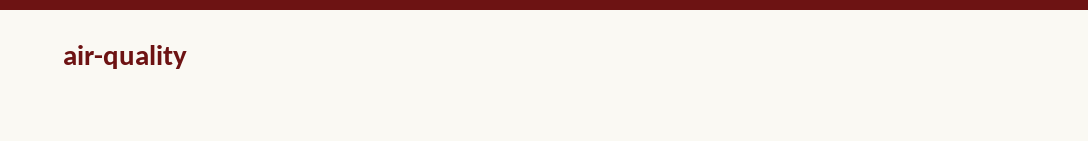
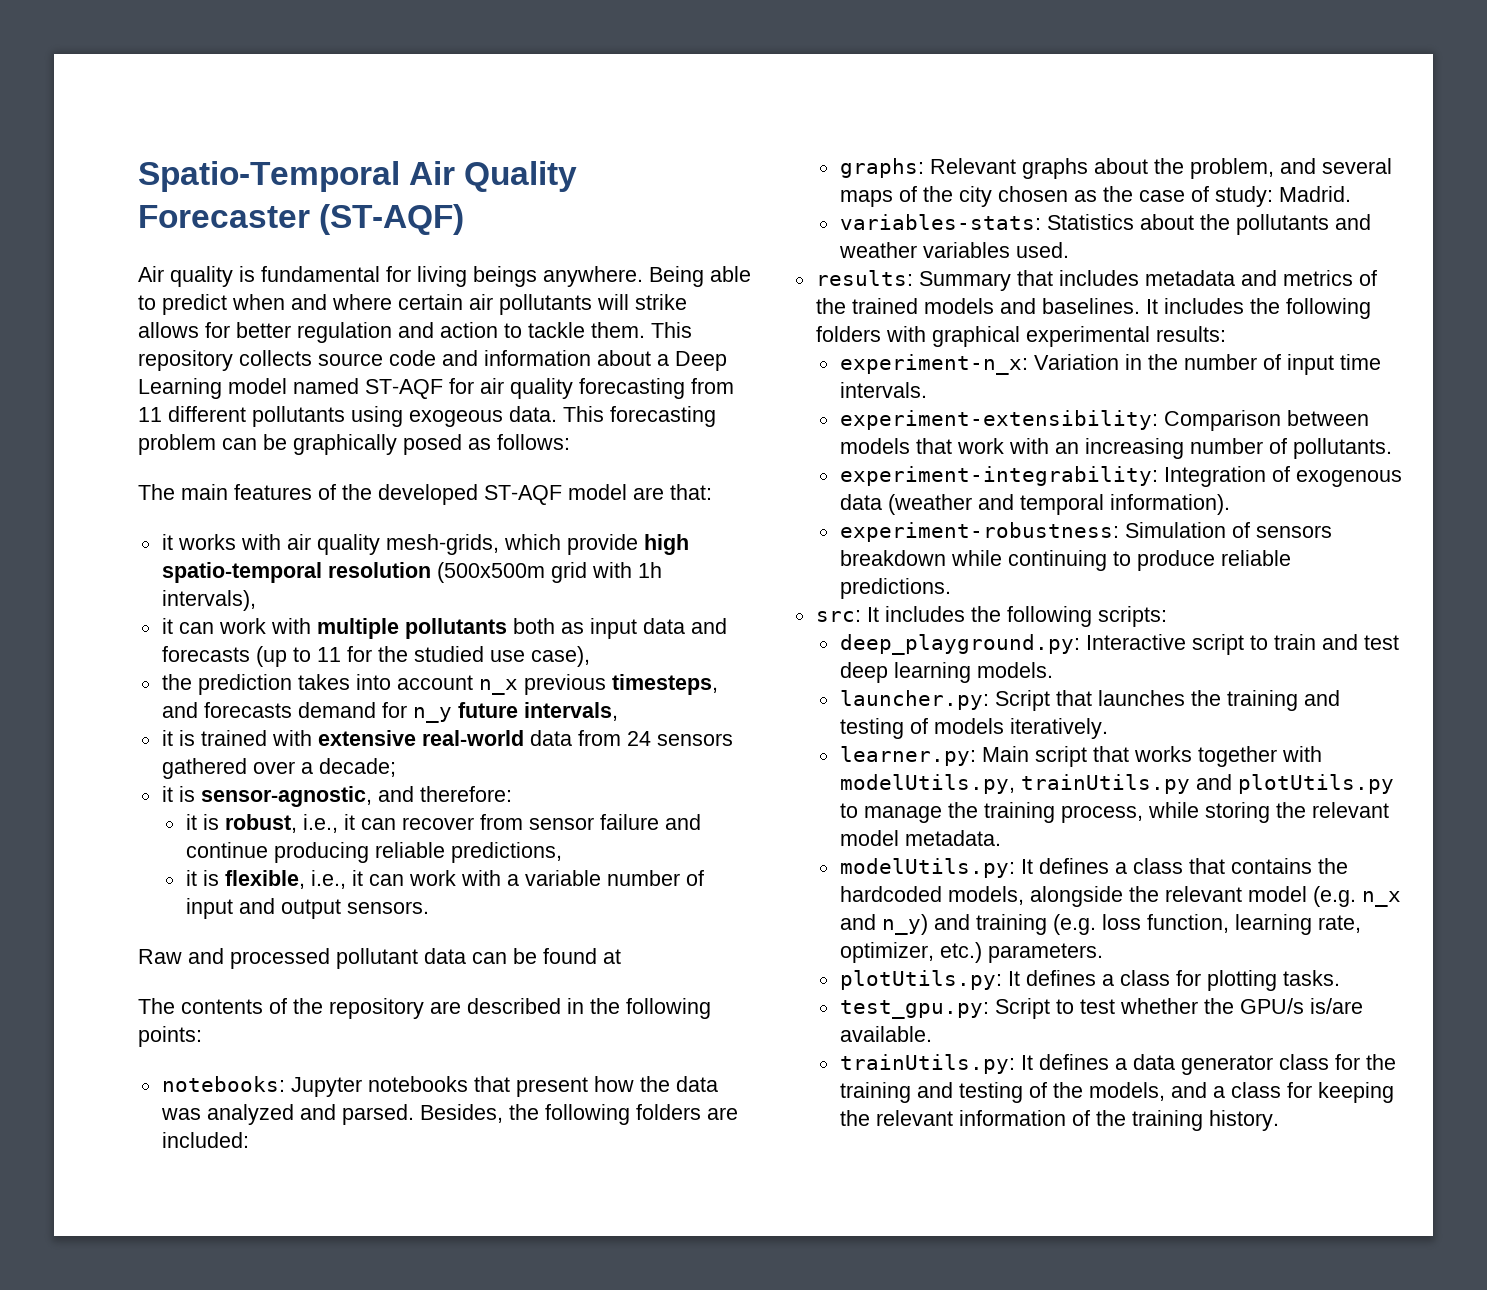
- air-quality
+ Spatio-Temporal Air Quality Forecaster (ST-AQF)
+ Air quality is fundamental for living beings anywhere. Being able to predict when and where certain air pollutants will strike allows for better regulation and action to tackle them. This repository collects source code and information about a Deep Learning model named ST-AQF for air quality forecasting from 11 different pollutants using exogeous data. This forecasting problem can be graphically posed as follows:
+ The main features of the developed ST-AQF model are that:
+ it works with air quality mesh-grids, which provide high spatio-temporal resolution (500x500m grid with 1h intervals),
+ it can work with multiple pollutants both as input data and forecasts (up to 11 for the studied use case),
+ the prediction takes into account n_x previous timesteps, and forecasts demand for n_y future intervals,
+ it is trained with extensive real-world data from 24 sensors gathered over a decade;
+ it is sensor-agnostic, and therefore:
+ it is robust, i.e., it can recover from sensor failure and continue producing reliable predictions,
+ it is flexible, i.e., it can work with a variable number of input and output sensors.
+ Raw and processed pollutant data can be found at
+ The contents of the repository are described in the following points:
+ notebooks: Jupyter notebooks that present how the data was analyzed and parsed. Besides, the following folders are included:
+ graphs: Relevant graphs about the problem, and several maps of the city chosen as the case of study: Madrid.
+ variables-stats: Statistics about the pollutants and weather variables used.
+ results: Summary that includes metadata and metrics of the trained models and baselines. It includes the following folders with graphical experimental results:
+ experiment-n_x: Variation in the number of input time intervals.
+ experiment-extensibility: Comparison between models that work with an increasing number of pollutants.
+ experiment-integrability: Integration of exogenous data (weather and temporal information).
+ experiment-robustness: Simulation of sensors breakdown while continuing to produce reliable predictions.
+ src: It includes the following scripts:
+ deep_playground.py: Interactive script to train and test deep learning models.
+ launcher.py: Script that launches the training and testing of models iteratively.
+ learner.py: Main script that works together with modelUtils.py, trainUtils.py and plotUtils.py to manage the training process, while storing the relevant model metadata.
+ modelUtils.py: It defines a class that contains the hardcoded models, alongside the relevant model (e.g. n_x and n_y) and training (e.g. loss function, learning rate, optimizer, etc.) parameters.
+ plotUtils.py: It defines a class for plotting tasks.
+ test_gpu.py: Script to test whether the GPU/s is/are available.
+ trainUtils.py: It defines a data generator class for the training and testing of the models, and a class for keeping the relevant information of the training history.

